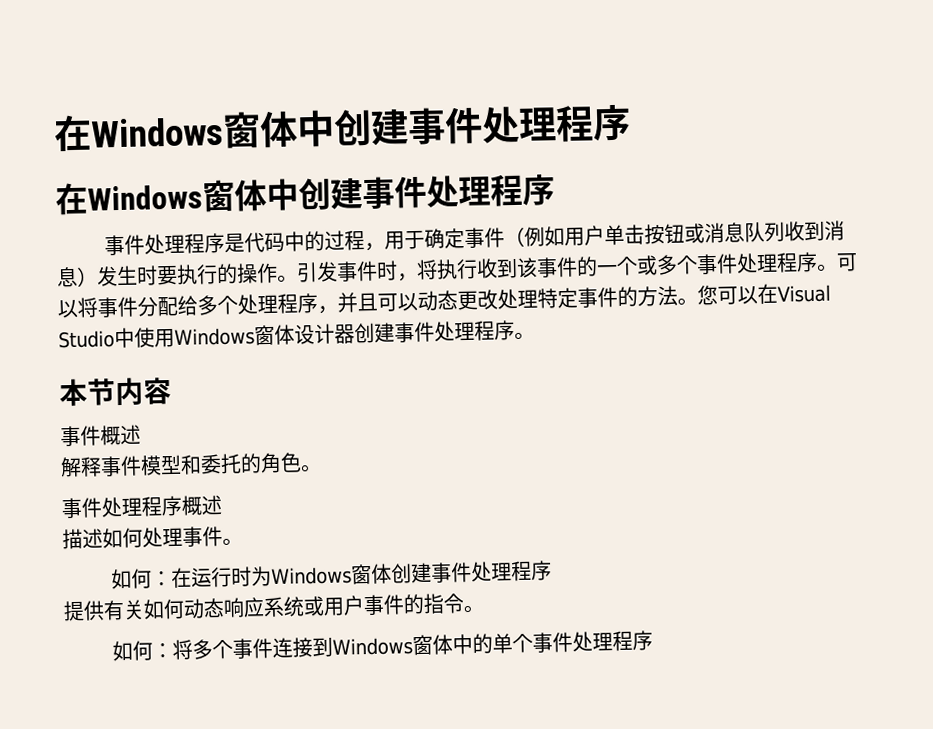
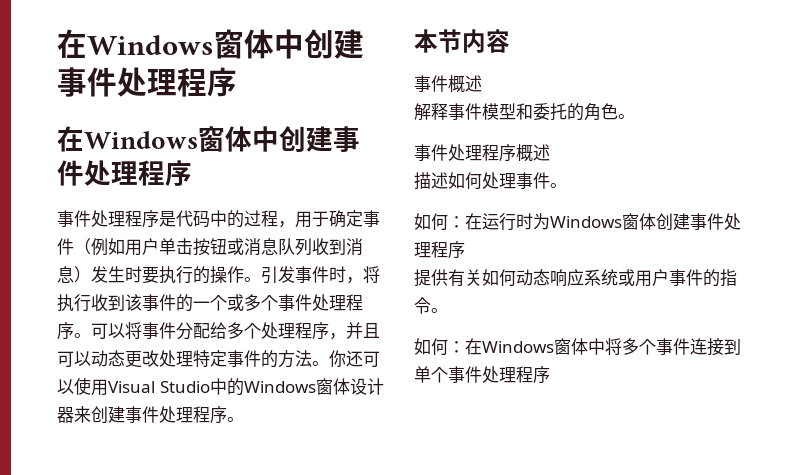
- 您可以在Visual Studio中使用Windows窗体设计器创建事件处理程序。
+ 你还可以使用Visual Studio中的Windows窗体设计器来创建事件处理程序。
- 如何：将多个事件连接到Windows窗体中的单个事件处理程序
+ 如何：在Windows窗体中将多个事件连接到单个事件处理程序

